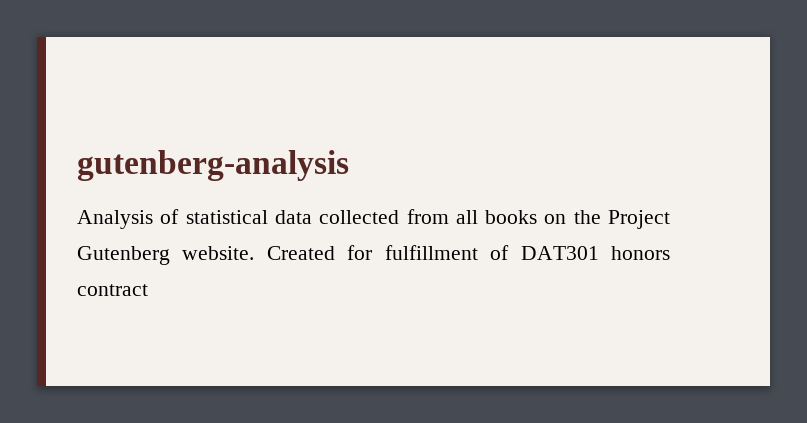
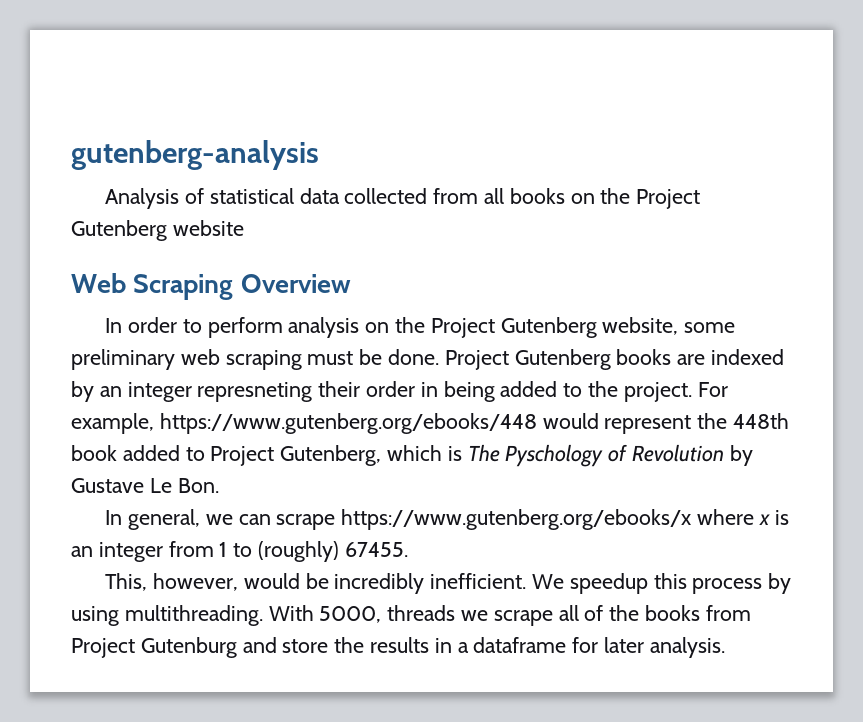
- Analysis of statistical data collected from all books on the Project Gutenberg website. Created for fulfillment of DAT301 honors contract
+ Analysis of statistical data collected from all books on the Project Gutenberg website
+ Web Scraping Overview
+ In order to perform analysis on the Project Gutenberg website, some preliminary web scraping must be done. Project Gutenberg books are indexed by an integer represneting their order in being added to the project. For example, https://www.gutenberg.org/ebooks/448 would represent the 448th book added to Project Gutenberg, which is The Pyschology of Revolution by Gustave Le Bon.
+ In general, we can scrape https://www.gutenberg.org/ebooks/x where x is an integer from 1 to (roughly) 67455.
+ This, however, would be incredibly inefficient. We speedup this process by using multithreading. With 5000, threads we scrape all of the books from Project Gutenburg and store the results in a dataframe for later analysis.

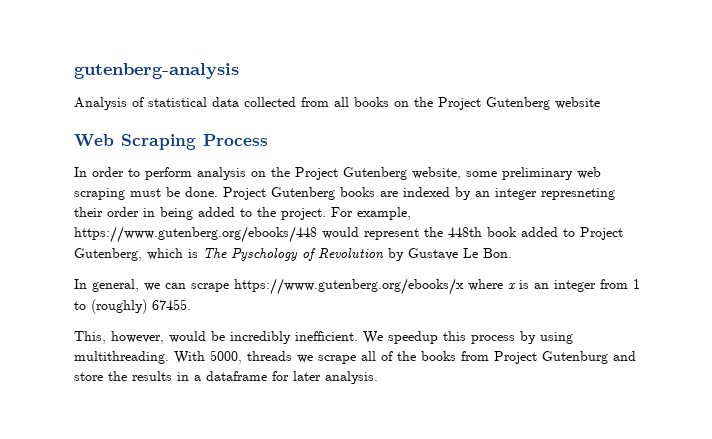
- Web Scraping Overview
+ Web Scraping Process

